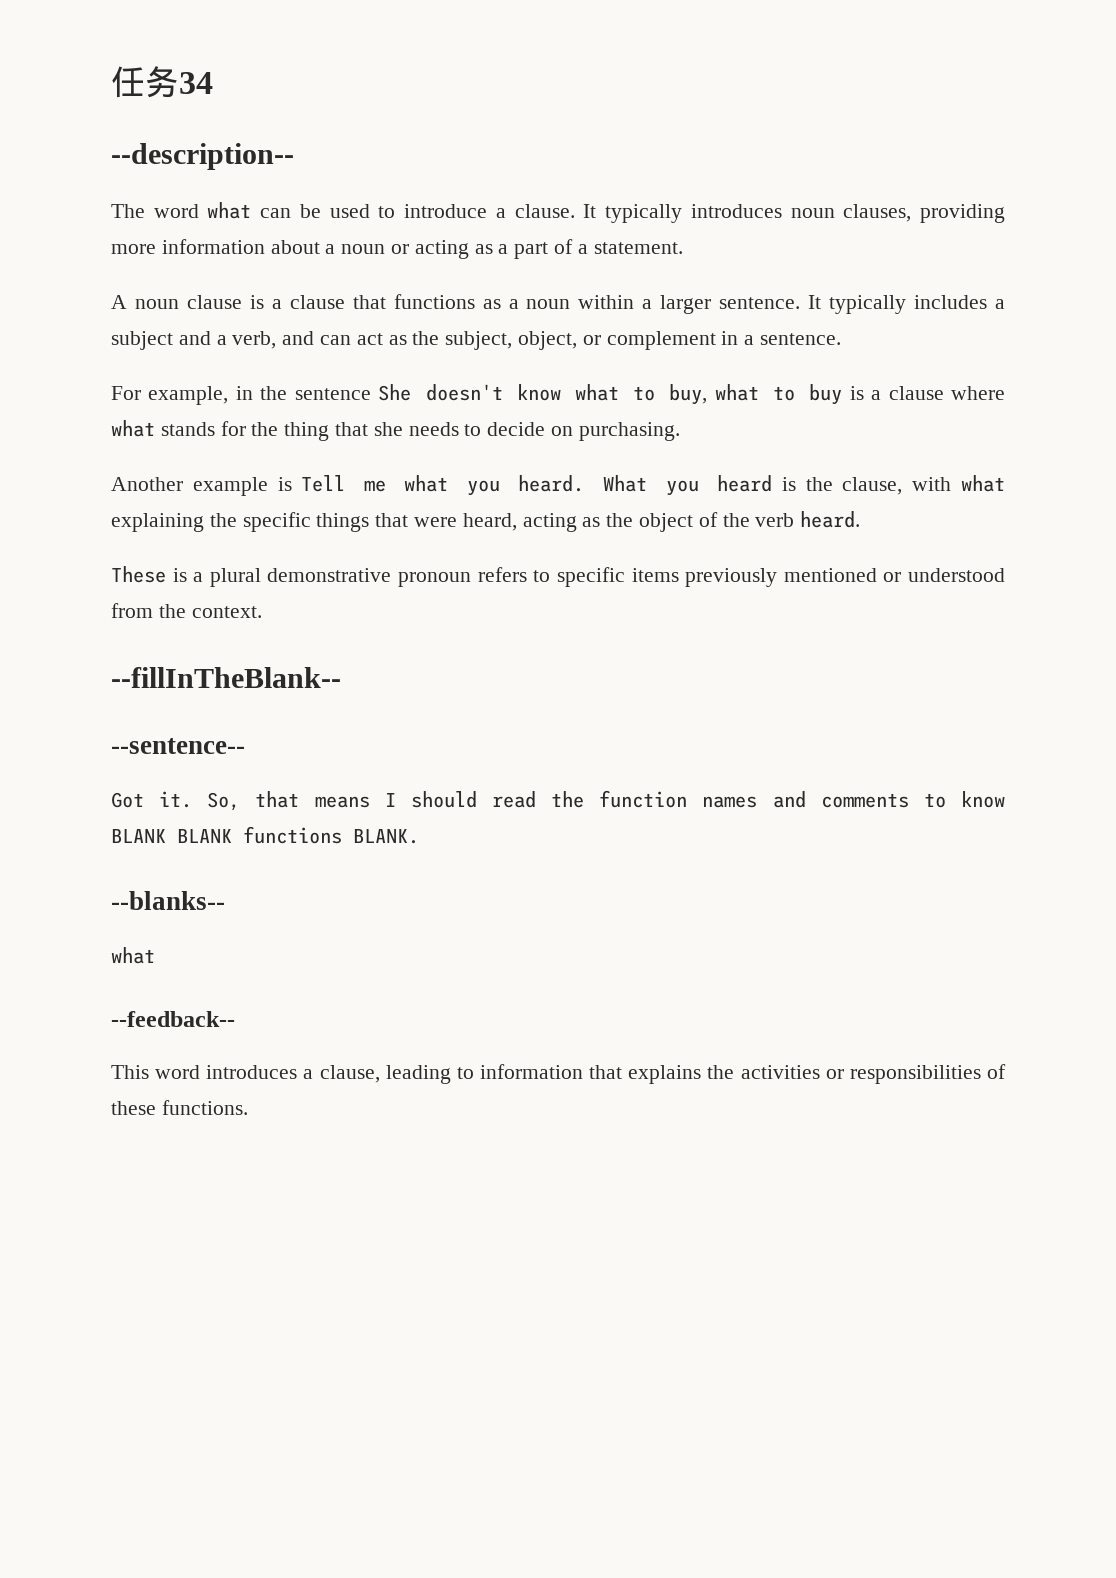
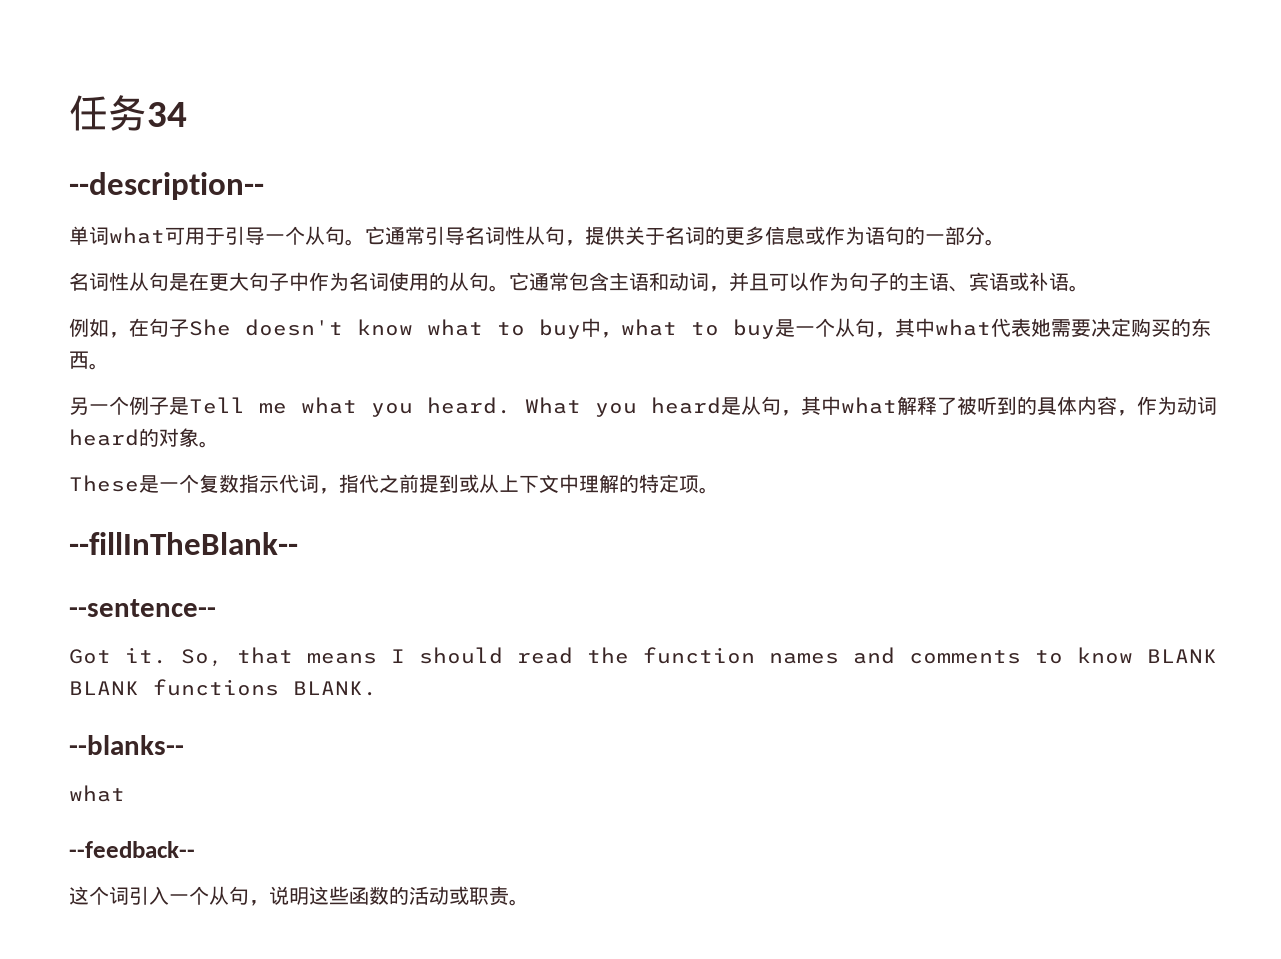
- The word what can be used to introduce a clause. It typically introduces noun clauses, providing more information about a noun or acting as a part of a statement.
- A noun clause is a clause that functions as a noun within a larger sentence. It typically includes a subject and a verb, and can act as the subject, object, or complement in a sentence.
- For example, in the sentence She doesn't know what to buy, what to buy is a clause where what stands for the thing that she needs to decide on purchasing.
- Another example is Tell me what you heard.
+ 单词what可用于引导一个从句。它通常引导名词性从句，提供关于名词的更多信息或作为语句的一部分。
+ 名词性从句是在更大句子中作为名词使用的从句。它通常包含主语和动词，并且可以作为句子的主语、宾语或补语。
+ 例如，在句子She doesn't know what to buy中，what to buy是一个从句，其中what代表她需要决定购买的东西。
+ 另一个例子是Tell me what you heard.
- What you heard is the clause, with what explaining the specific things that were heard, acting as the object of the verb heard.
- These is a plural demonstrative pronoun refers to specific items previously mentioned or understood from the context.
+ What you heard是从句，其中what解释了被听到的具体内容，作为动词heard的对象。
+ These是一个复数指示代词，指代之前提到或从上下文中理解的特定项。
- This word introduces a clause, leading to information that explains the activities or responsibilities of these functions.
+ 这个词引入一个从句，说明这些函数的活动或职责。

